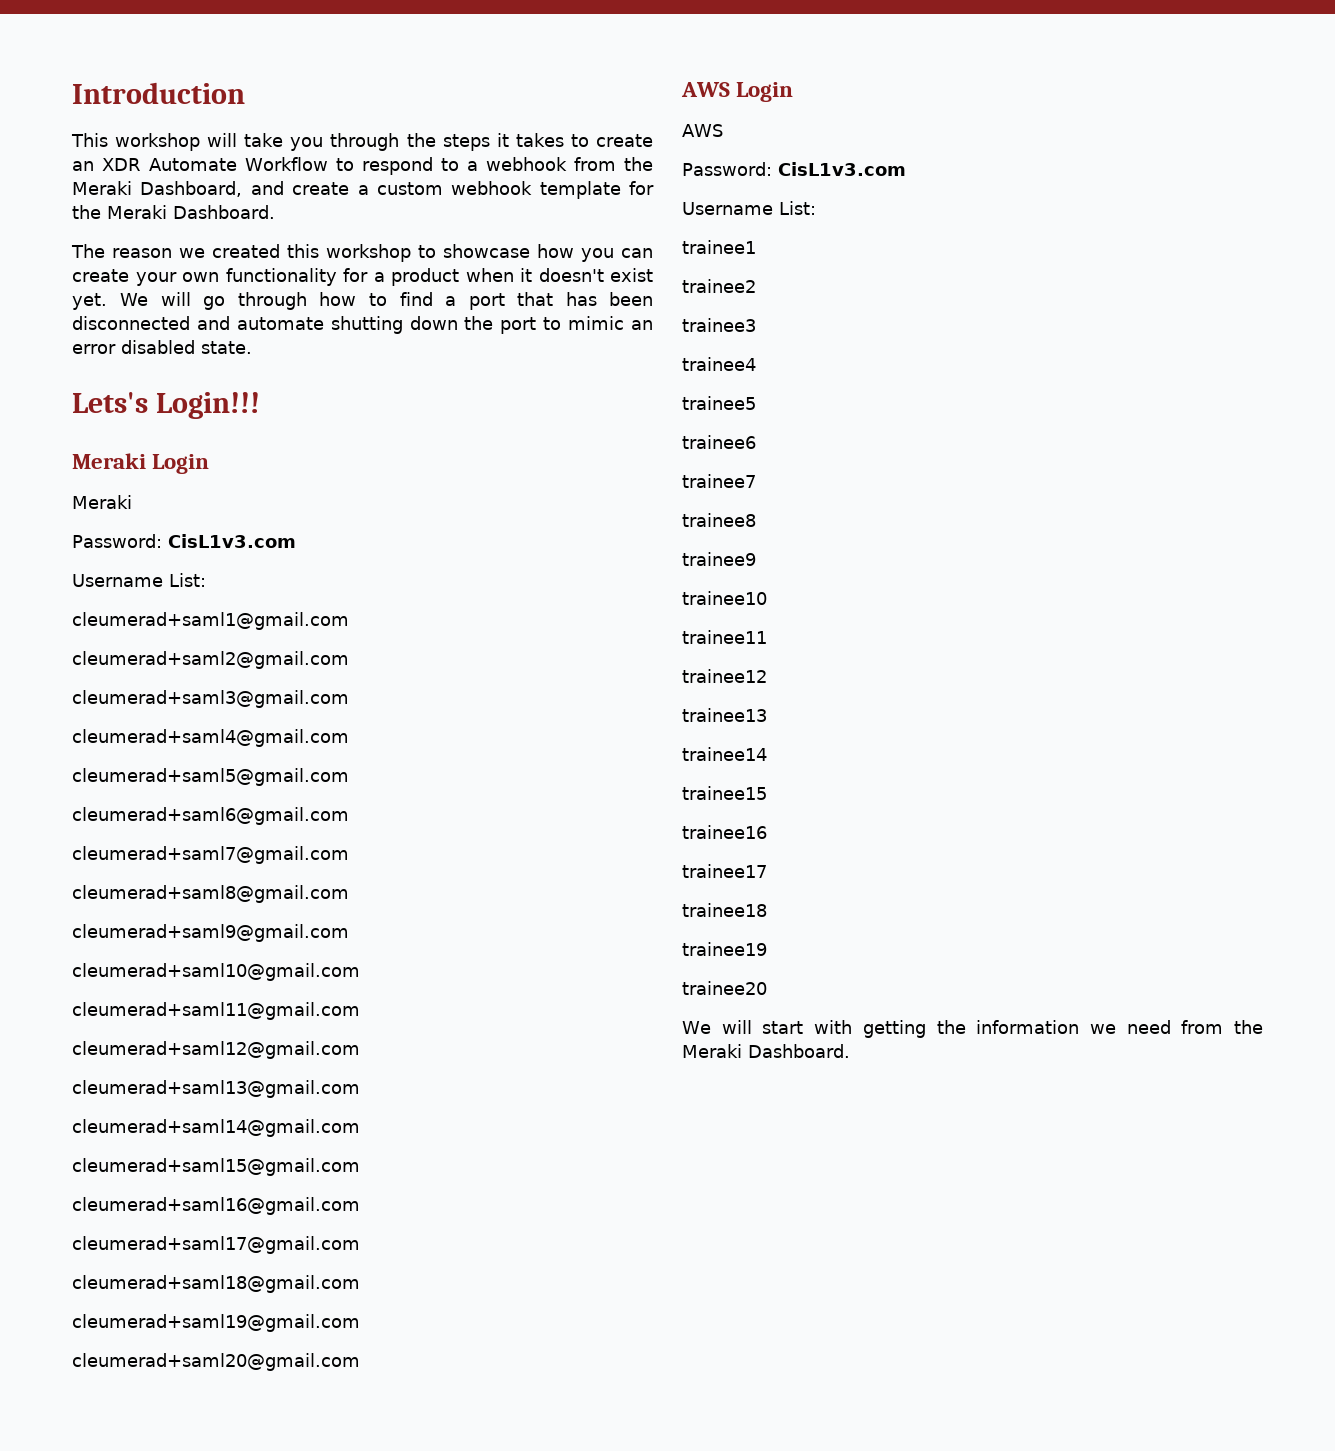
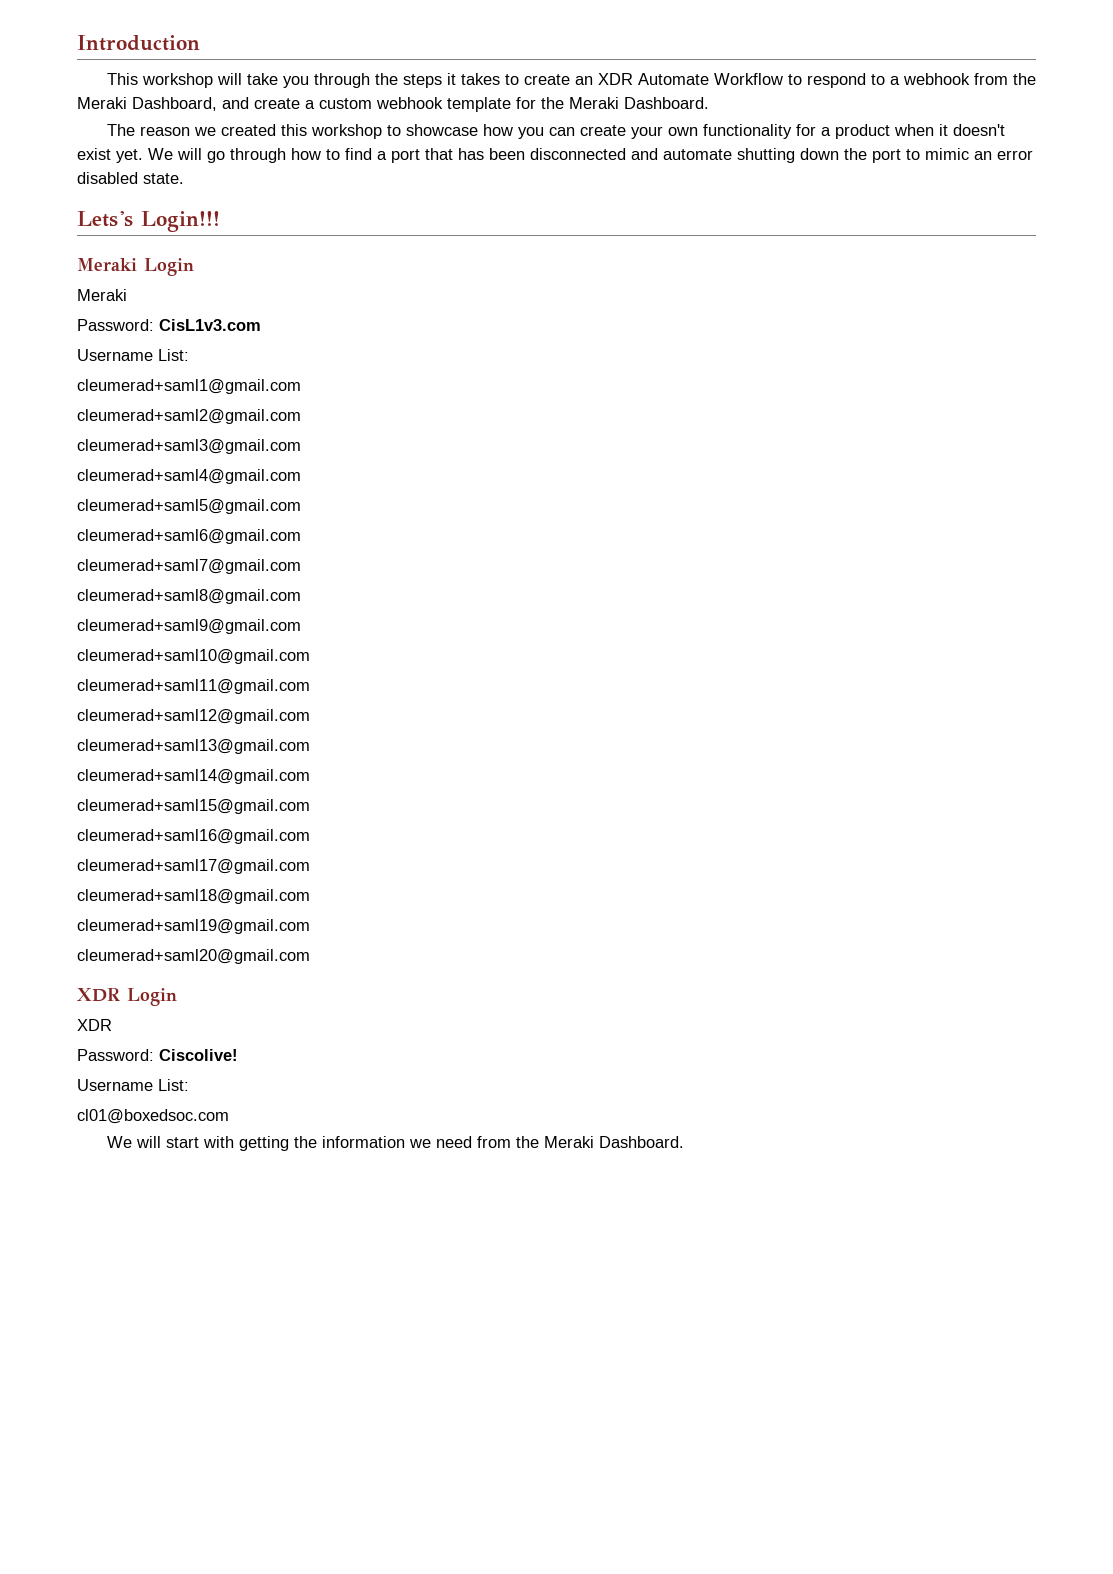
- AWS Login
- AWS
- Password: CisL1v3.com
+ XDR Login
+ XDR
+ Password: Ciscolive!
  Username List:
- trainee1
- trainee2
- trainee3
- trainee4
- trainee5
- trainee6
- trainee7
- trainee8
- trainee9
- trainee10
- trainee11
- trainee12
- trainee13
- trainee14
- trainee15
- trainee16
- trainee17
- trainee18
- trainee19
- trainee20
+ cl01@boxedsoc.com

